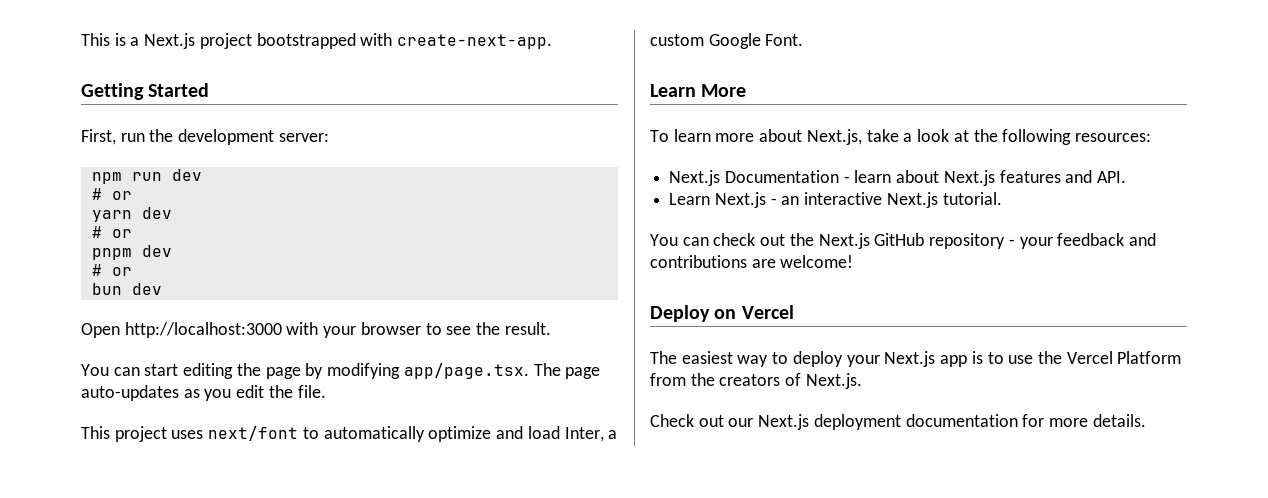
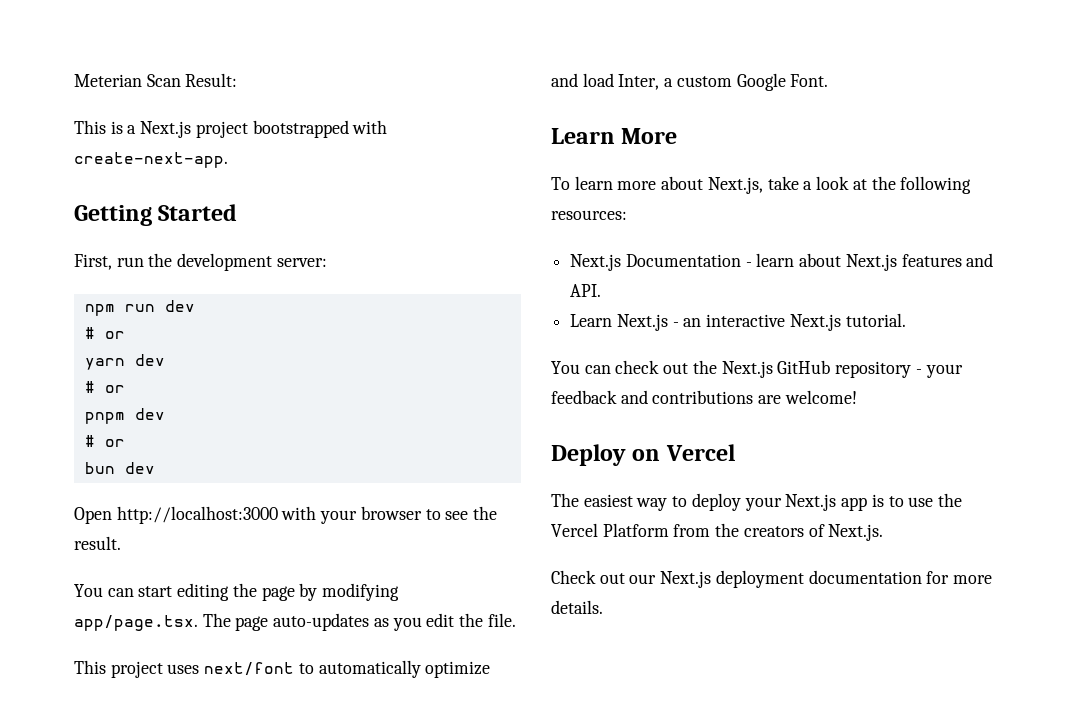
+ Meterian Scan Result:

